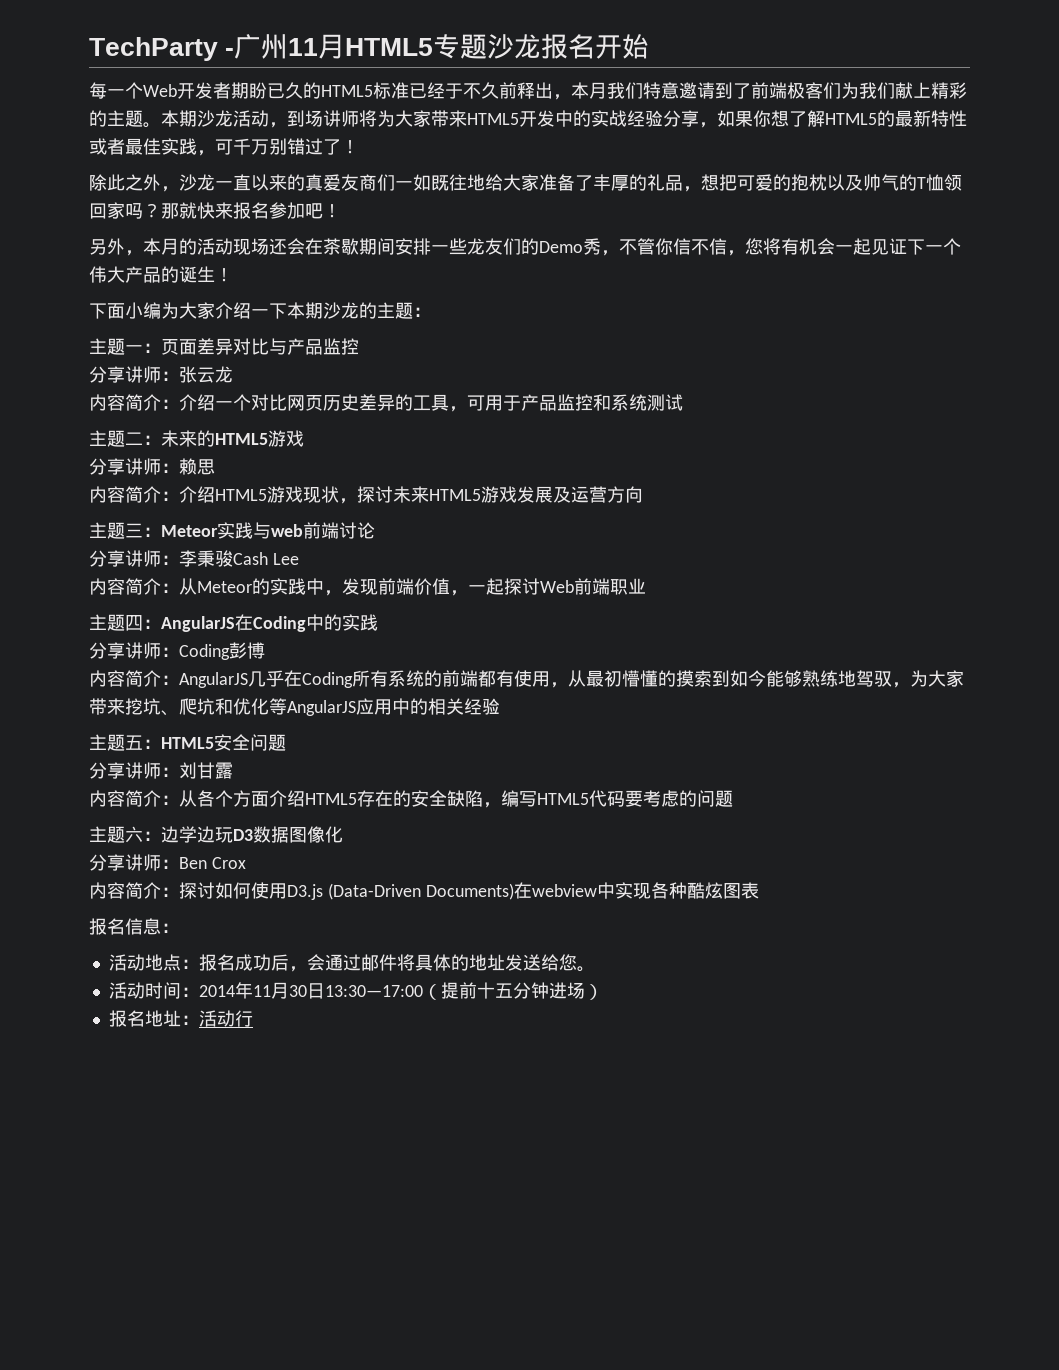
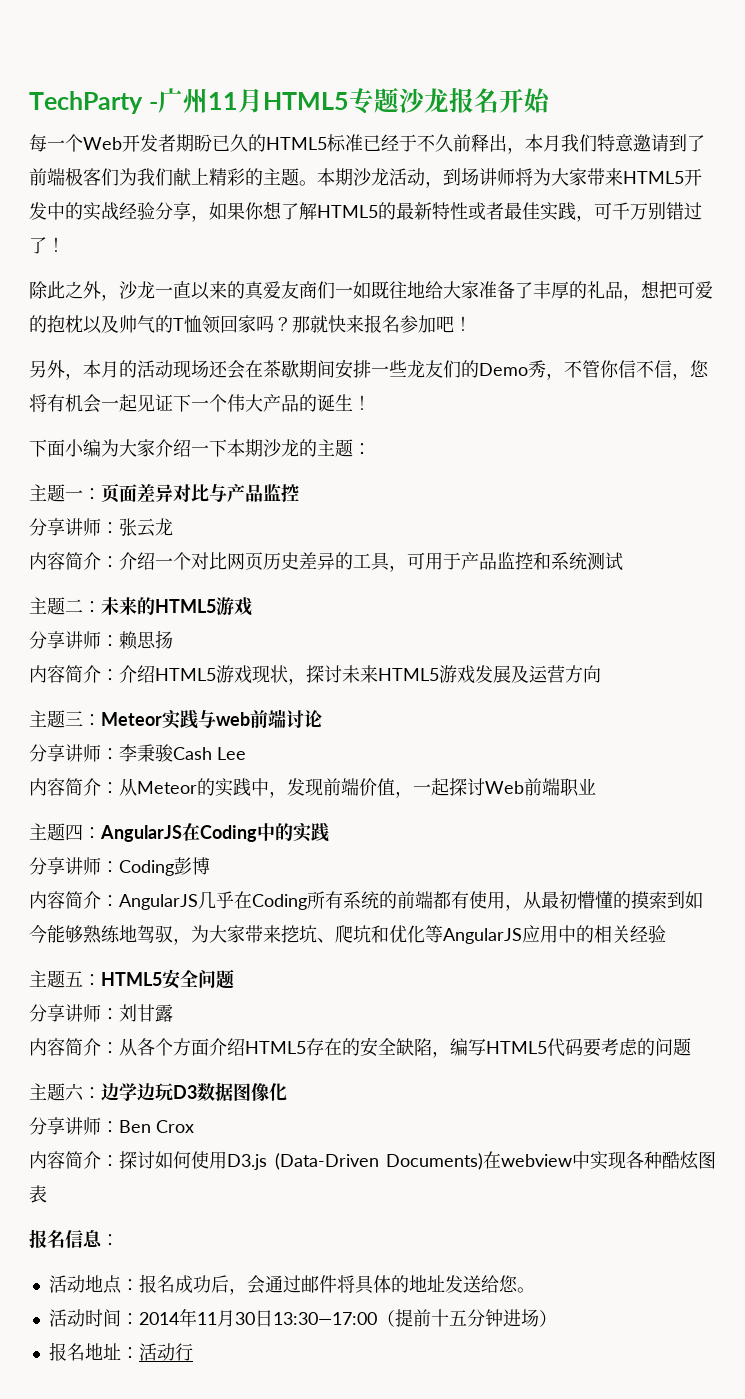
- 分享讲师：赖思
+ 分享讲师：赖思扬

